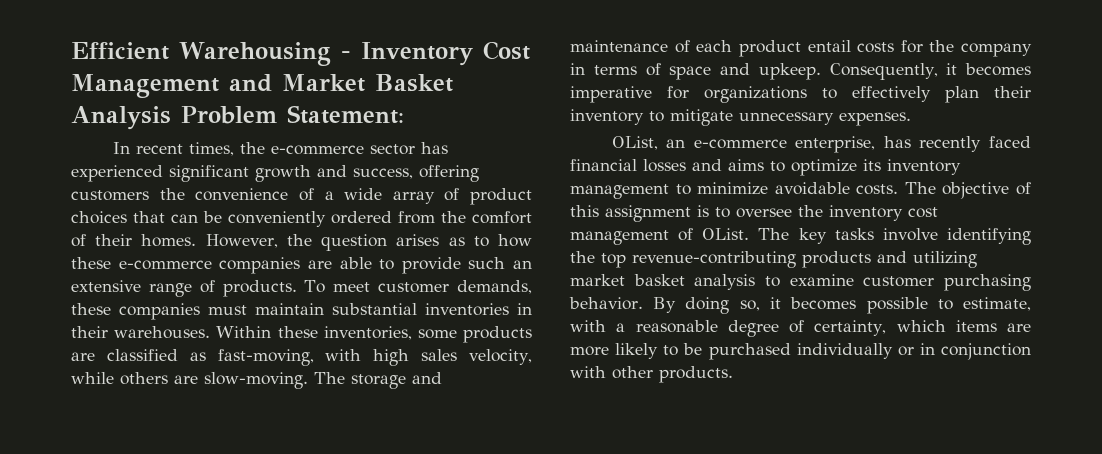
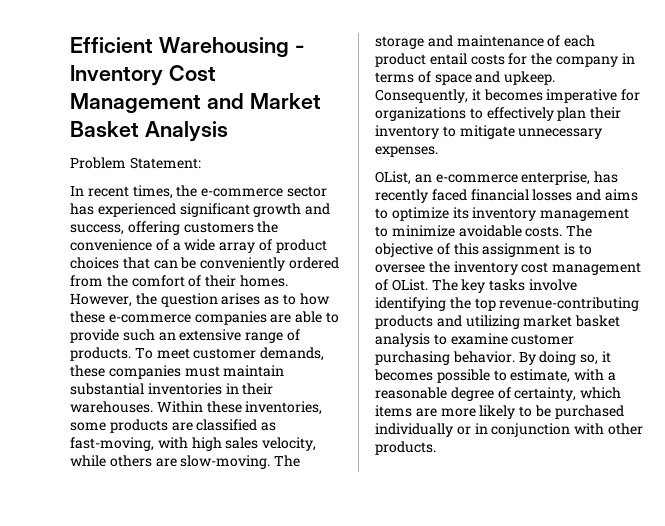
- Efficient Warehousing - Inventory Cost Management and Market Basket Analysis Problem Statement:
+ Efficient Warehousing - Inventory Cost Management and Market Basket Analysis
+ Problem Statement:

